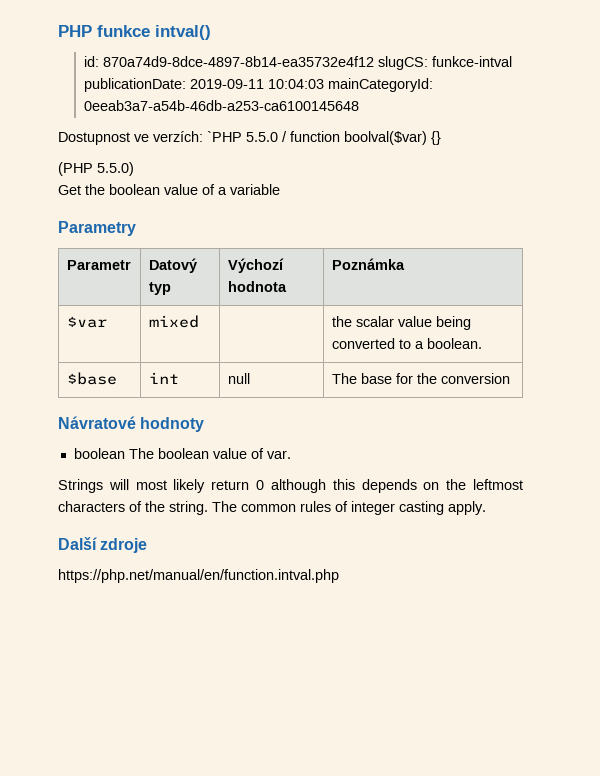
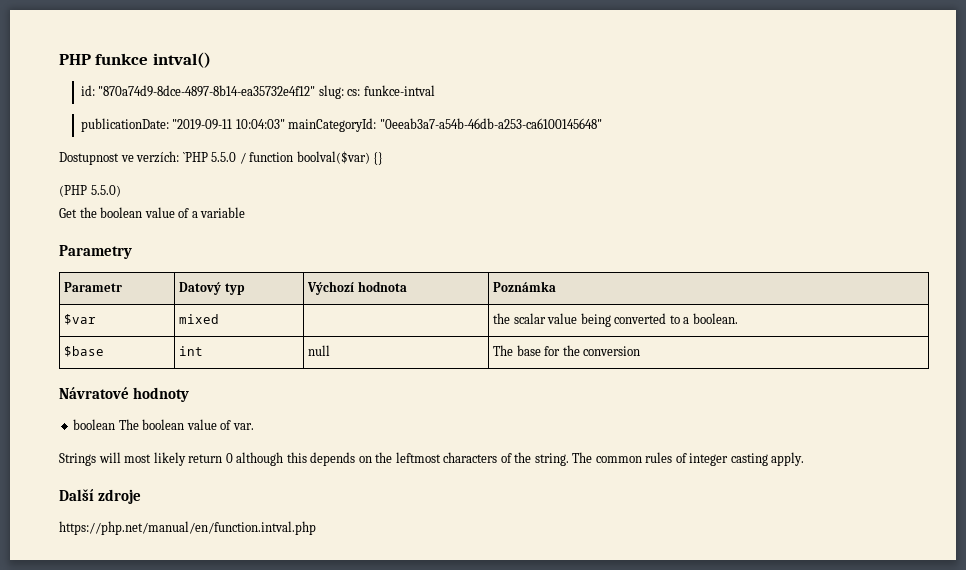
- id: 870a74d9-8dce-4897-8b14-ea35732e4f12 slugCS: funkce-intval publicationDate: 2019-09-11 10:04:03 mainCategoryId: 0eeab3a7-a54b-46db-a253-ca6100145648
+ id: "870a74d9-8dce-4897-8b14-ea35732e4f12" slug: cs: funkce-intval
+ publicationDate: "2019-09-11 10:04:03" mainCategoryId: "0eeab3a7-a54b-46db-a253-ca6100145648"

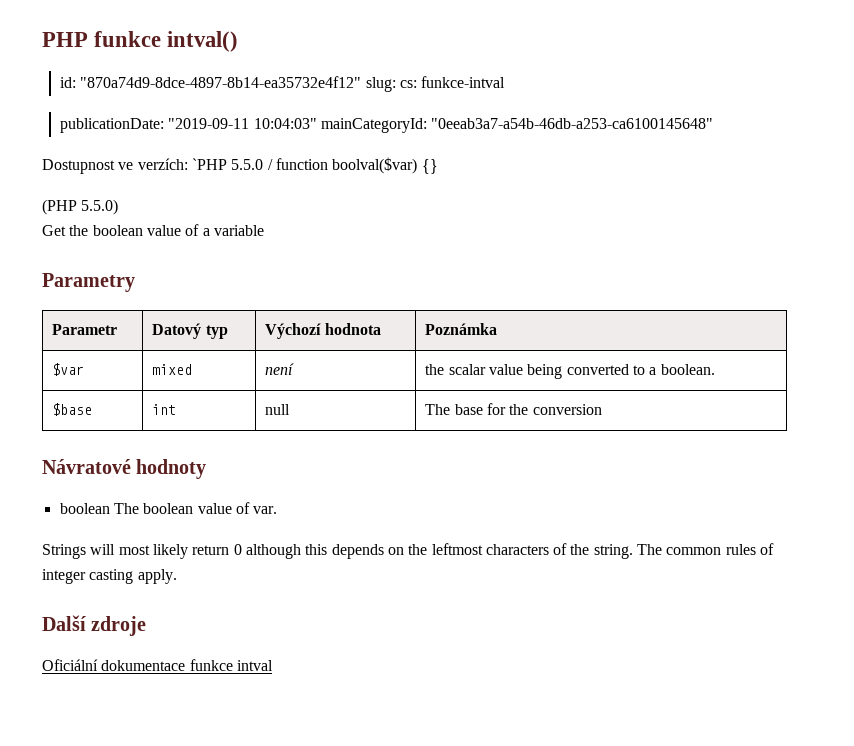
- $var | mixed | | the scalar value being converted to a boolean.
+ $var | mixed | není | the scalar value being converted to a boolean.
- https://php.net/manual/en/function.intval.php
+ Oficiální dokumentace funkce intval

